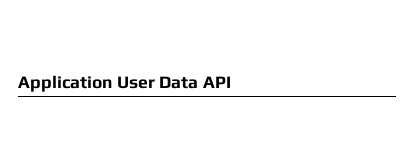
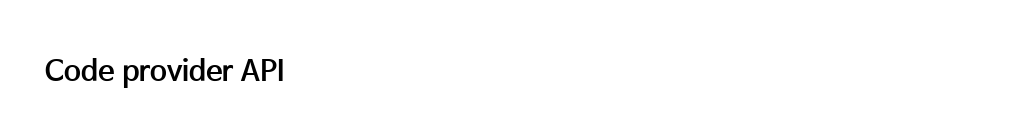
- Application User Data API
+ Code provider API

